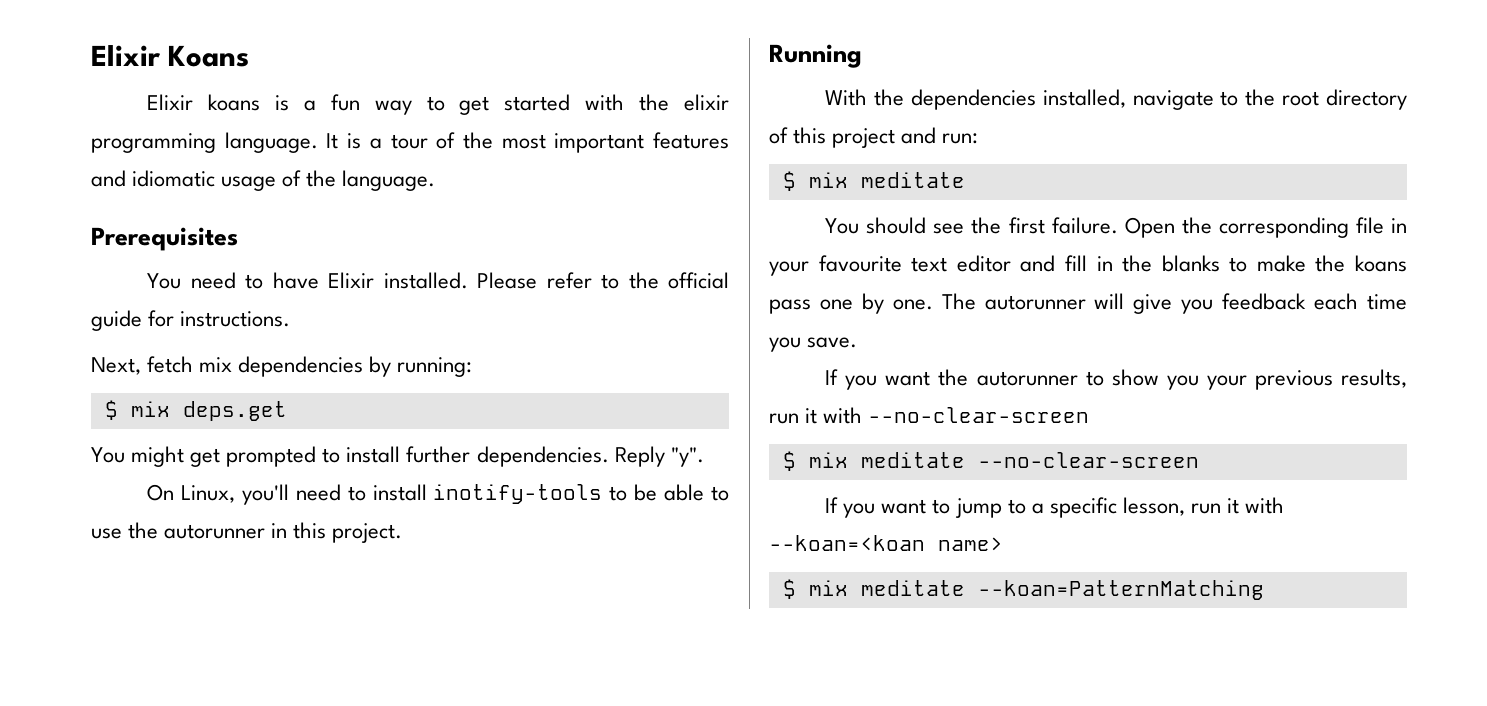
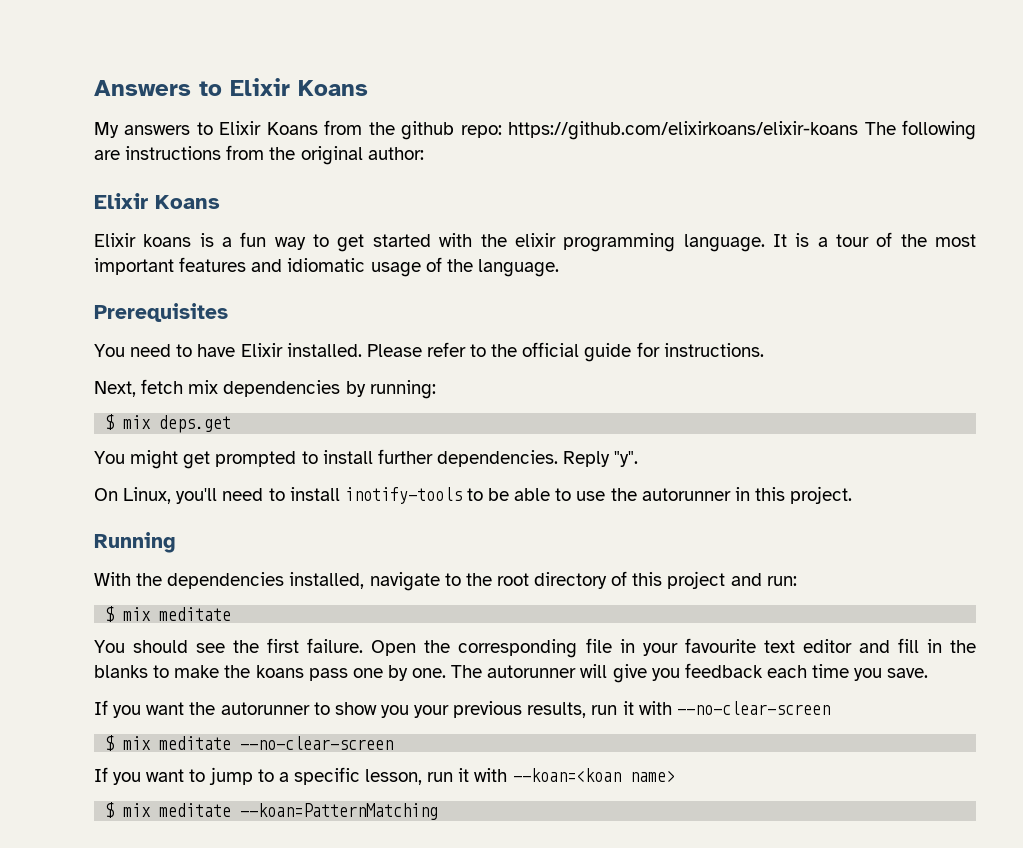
+ Answers to Elixir Koans
+ My answers to Elixir Koans from the github repo: https://github.com/elixirkoans/elixir-koans The following are instructions from the original author:

